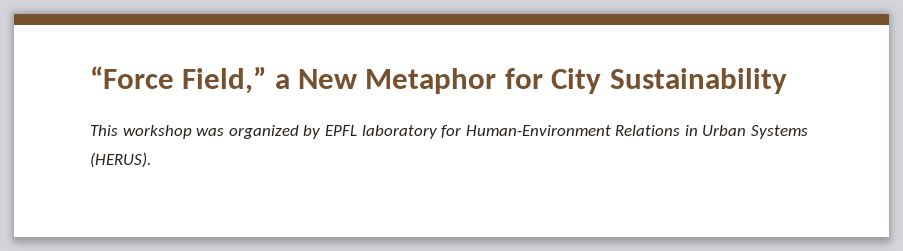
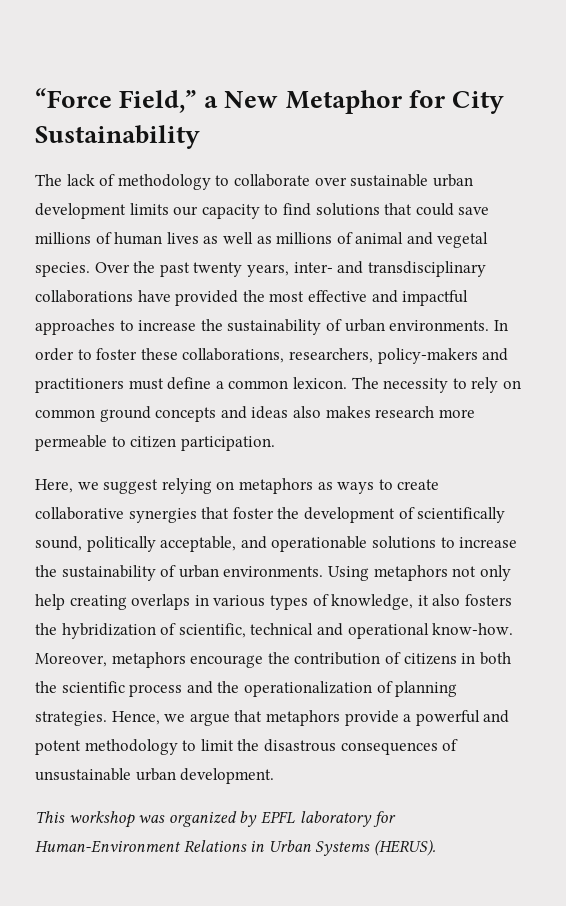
+ The lack of methodology to collaborate over sustainable urban development limits our capacity to find solutions that could save millions of human lives as well as millions of animal and vegetal species. Over the past twenty years, inter- and transdisciplinary collaborations have provided the most effective and impactful approaches to increase the sustainability of urban environments. In order to foster these collaborations, researchers, policy-makers and practitioners must define a common lexicon. The necessity to rely on common ground concepts and ideas also makes research more permeable to citizen participation.
+ Here, we suggest relying on metaphors as ways to create collaborative synergies that foster the development of scientifically sound, politically acceptable, and operationable solutions to increase the sustainability of urban environments. Using metaphors not only help creating overlaps in various types of knowledge, it also fosters the hybridization of scientific, technical and operational know-how. Moreover, metaphors encourage the contribution of citizens in both the scientific process and the operationalization of planning strategies. Hence, we argue that metaphors provide a powerful and potent methodology to limit the disastrous consequences of unsustainable urban development.

